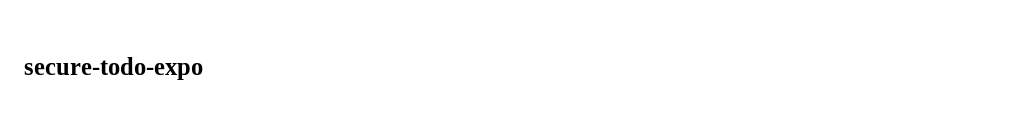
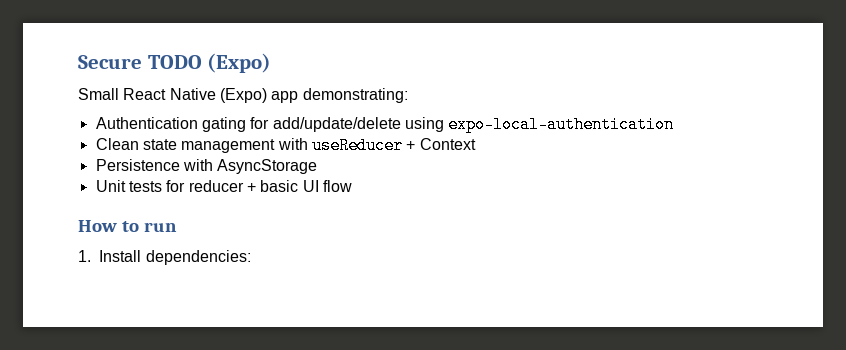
- secure-todo-expo
+ Secure TODO (Expo)
+ Small React Native (Expo) app demonstrating:
+ Authentication gating for add/update/delete using expo-local-authentication
+ Clean state management with useReducer + Context
+ Persistence with AsyncStorage
+ Unit tests for reducer + basic UI flow
+ How to run
+ 1. Install dependencies:

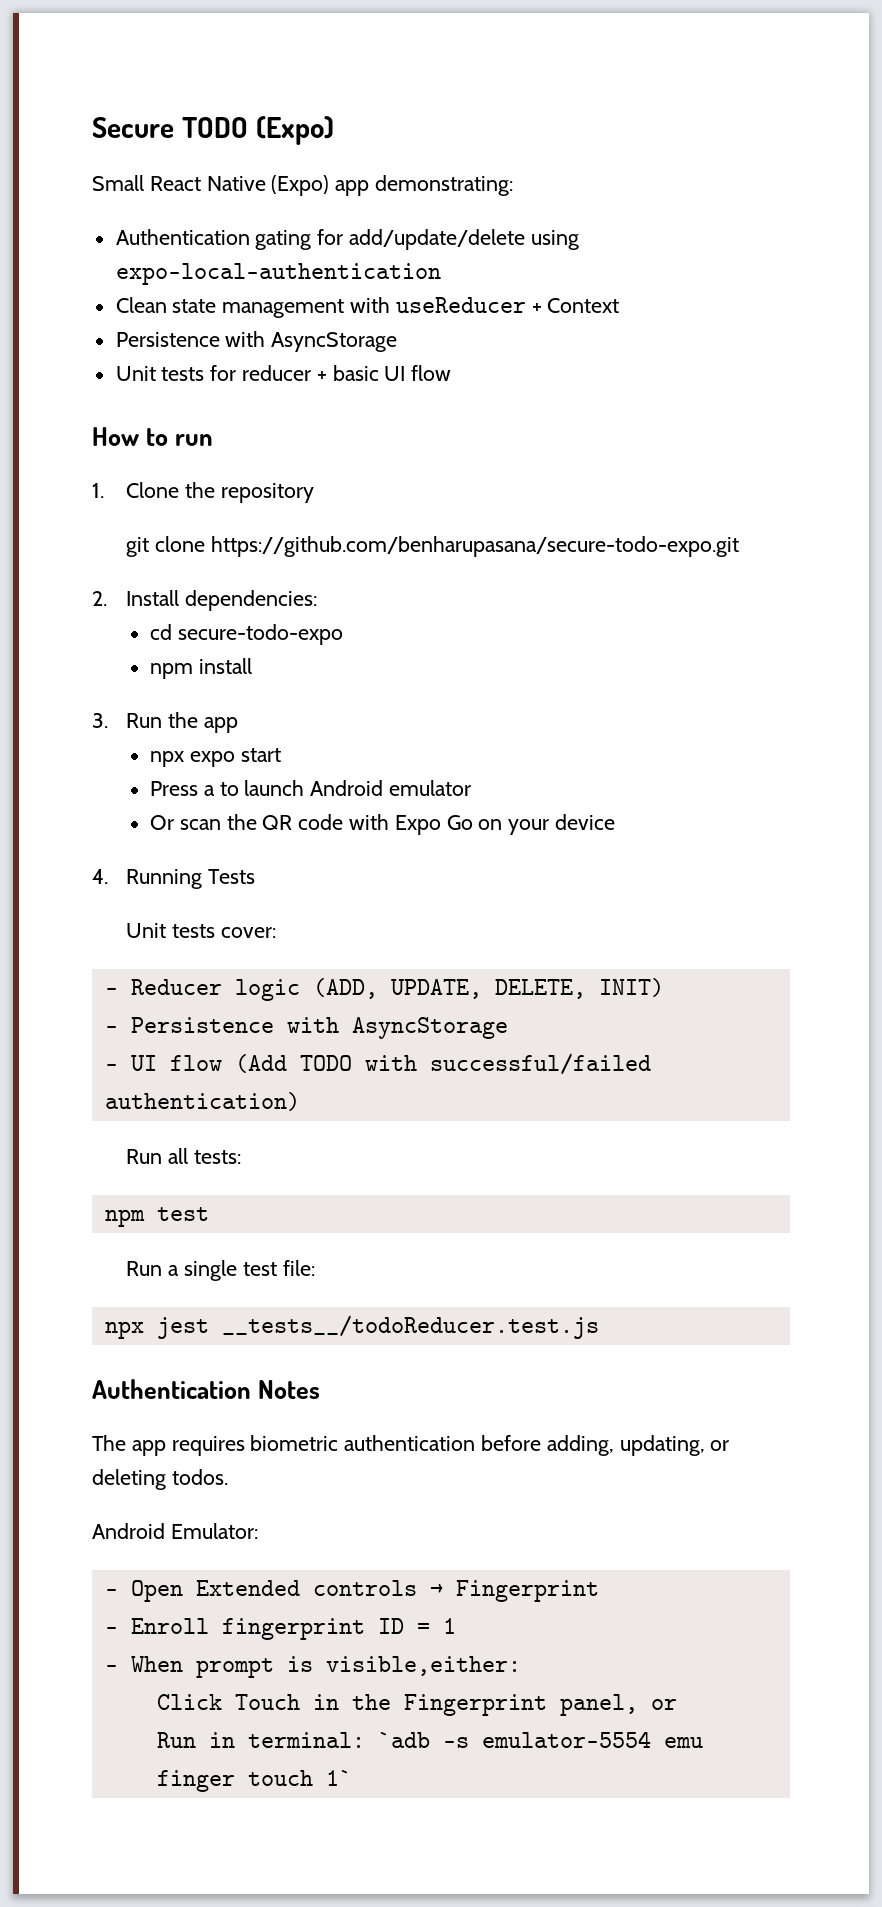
- 1. Install dependencies:
+ 1. Clone the repository
+ git clone https://github.com/benharupasana/secure-todo-expo.git
+ 2. Install dependencies:
+ cd secure-todo-expo
+ npm install
+ 3. Run the app
+ npx expo start
+ Press a to launch Android emulator
+ Or scan the QR code with Expo Go on your device
+ 4. Running Tests
+ Unit tests cover:
+ - Reducer logic (ADD, UPDATE, DELETE, INIT)
+ - Persistence with AsyncStorage
+ - UI flow (Add TODO with successful/failed authentication)
+ Run all tests:
+ npm test
+ Run a single test file:
+ npx jest __tests__/todoReducer.test.js
+ Authentication Notes
+ The app requires biometric authentication before adding, updating, or deleting todos.
+ Android Emulator:
+ - Open Extended controls → Fingerprint
+ - Enroll fingerprint ID = 1
+ - When prompt is visible,either:
+ Click Touch in the Fingerprint panel, or
+ Run in terminal: `adb -s emulator-5554 emu finger touch 1`

